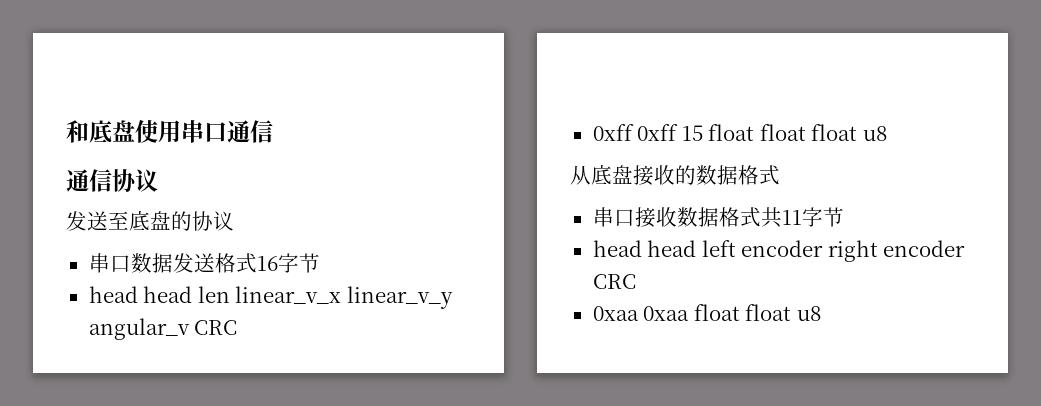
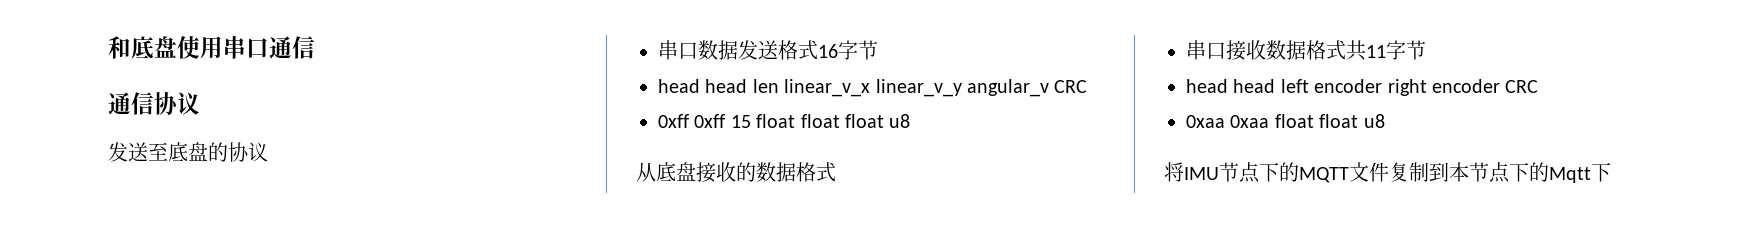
+ 将IMU节点下的MQTT文件复制到本节点下的Mqtt下

